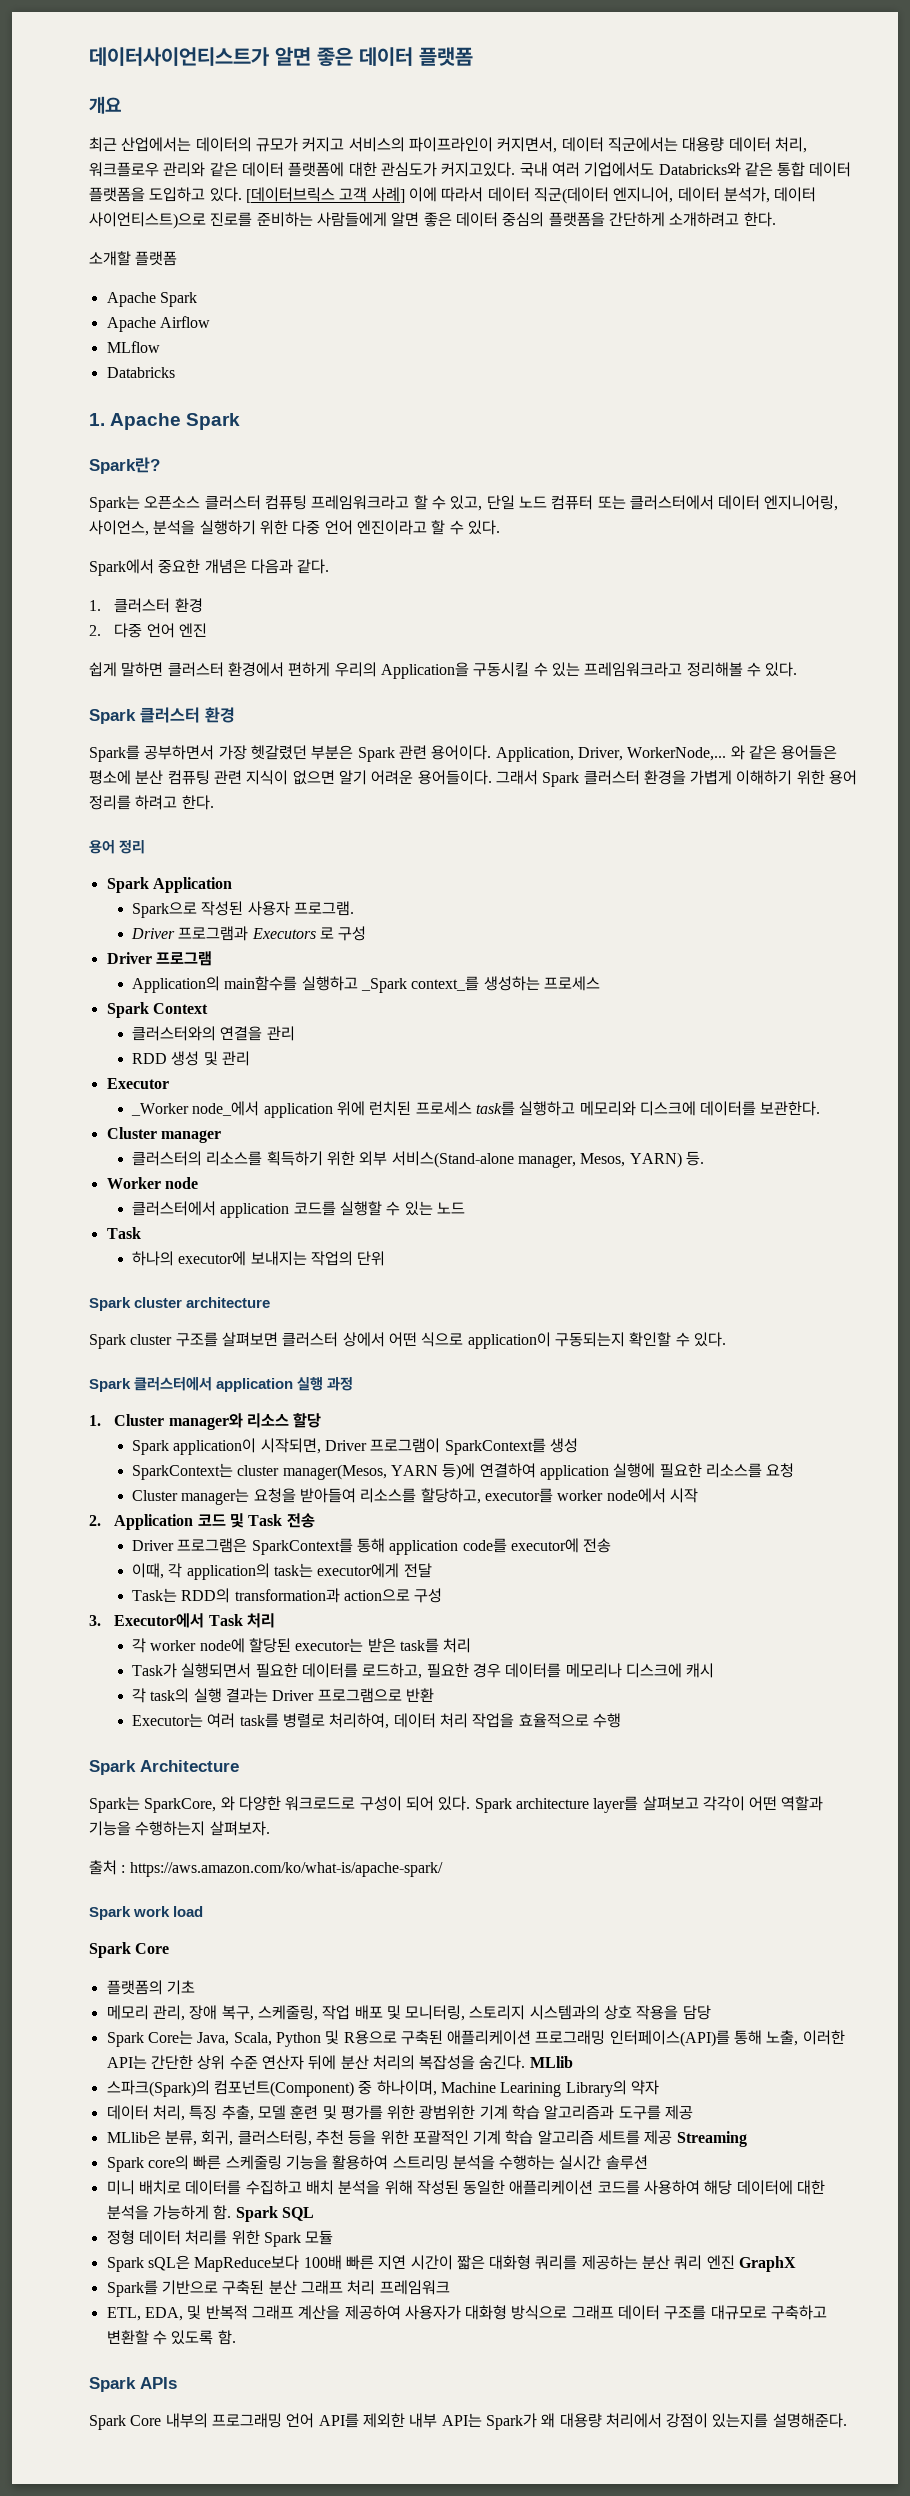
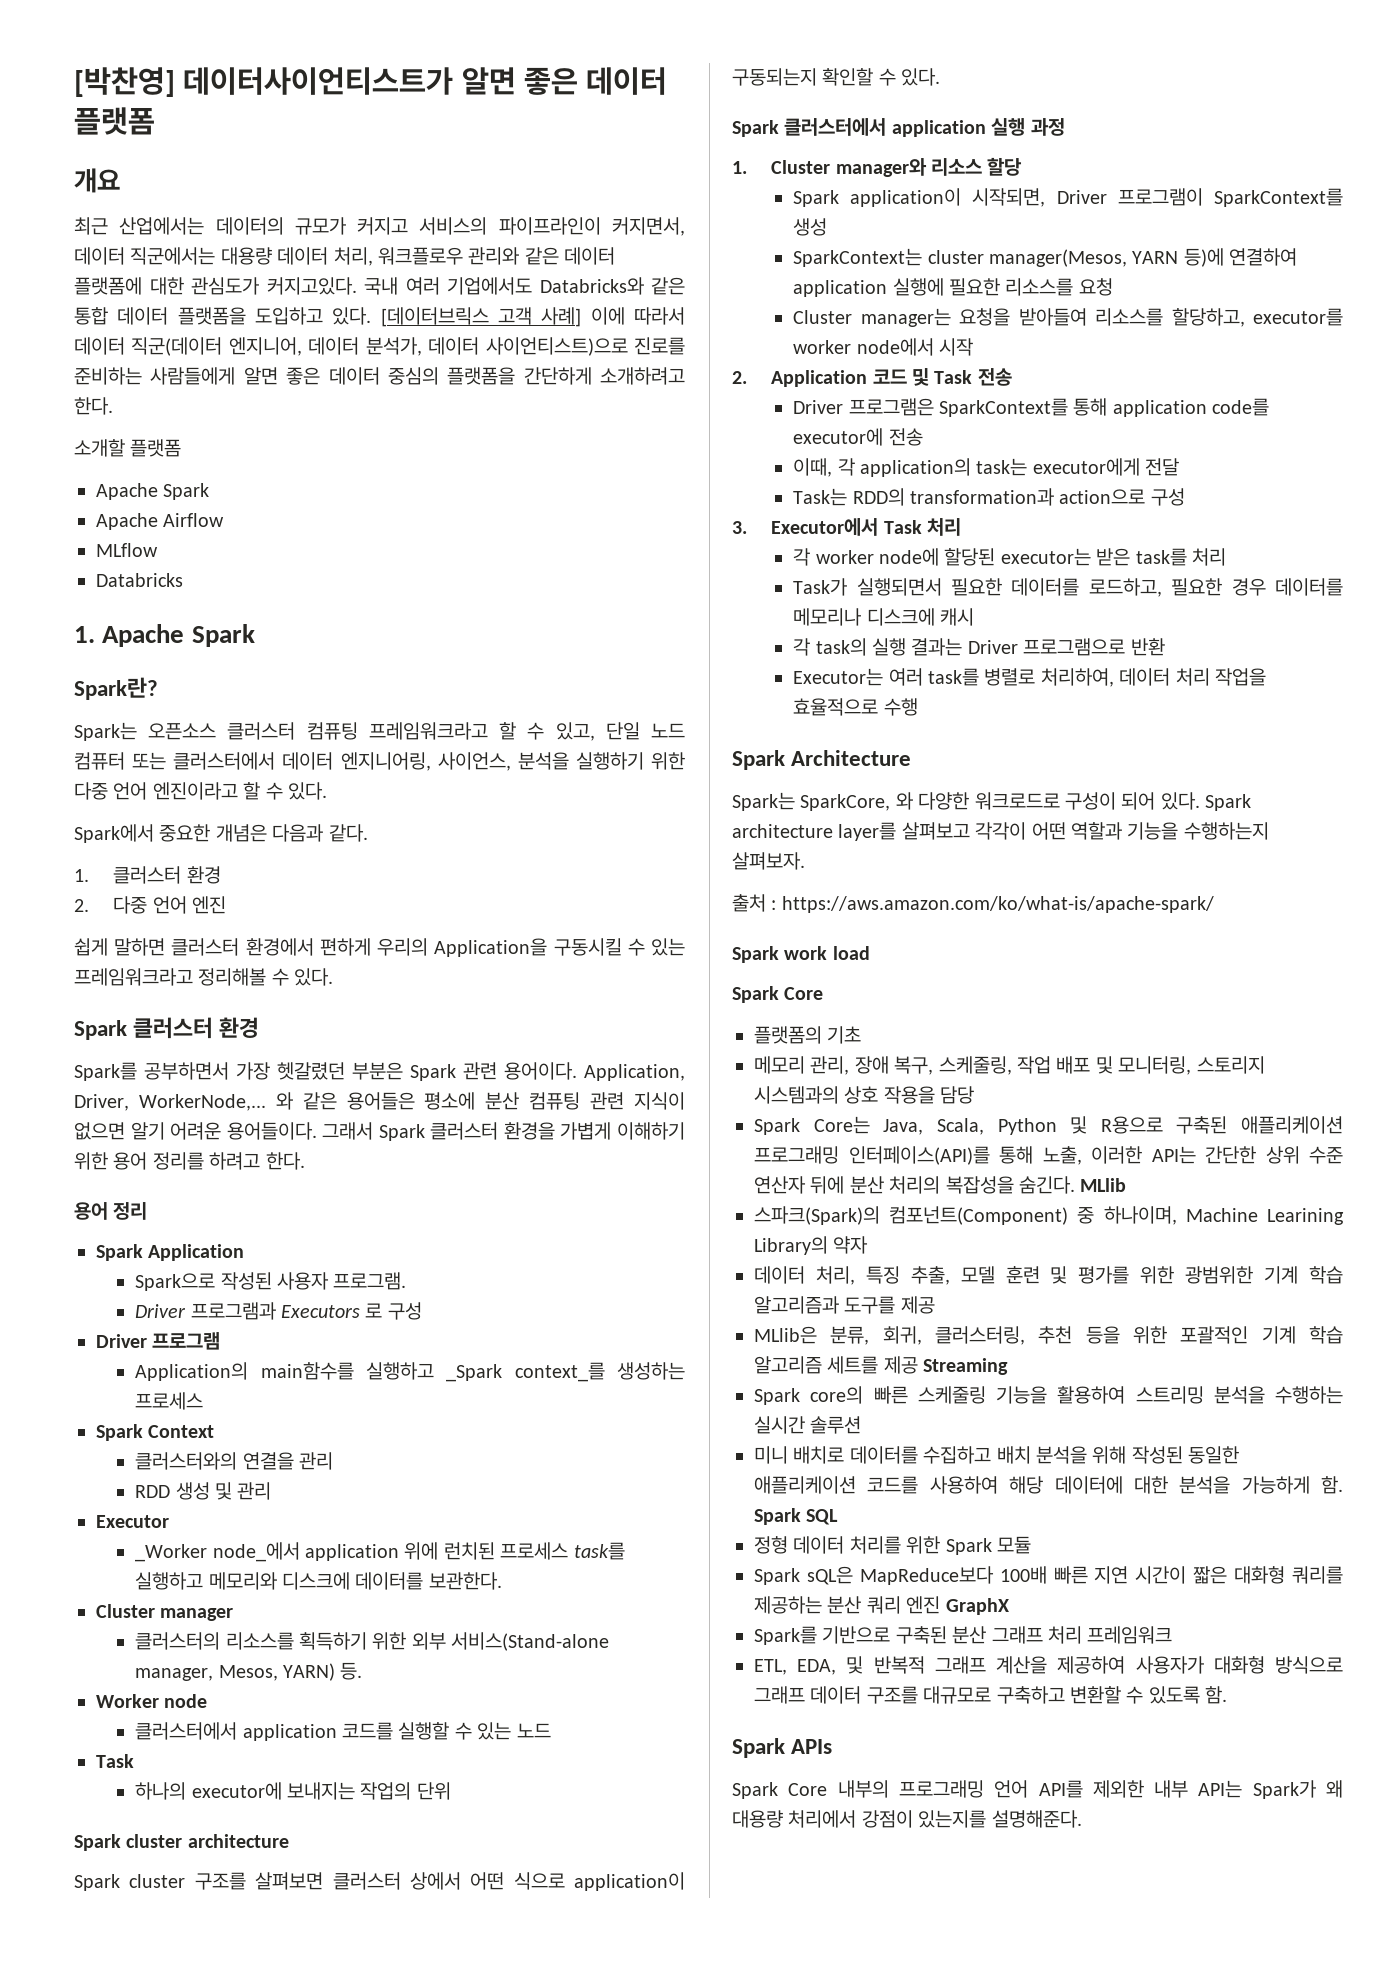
- 데이터사이언티스트가 알면 좋은 데이터 플랫폼
+ [박찬영] 데이터사이언티스트가 알면 좋은 데이터 플랫폼

